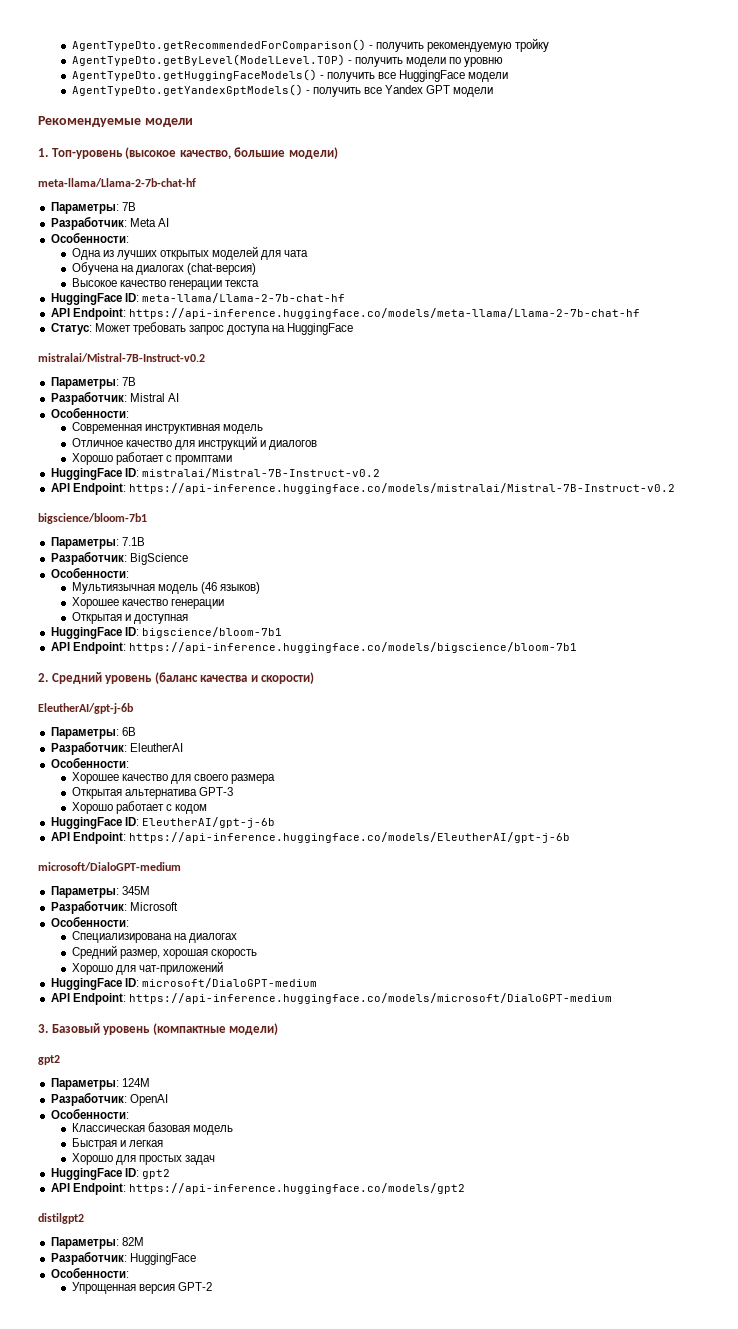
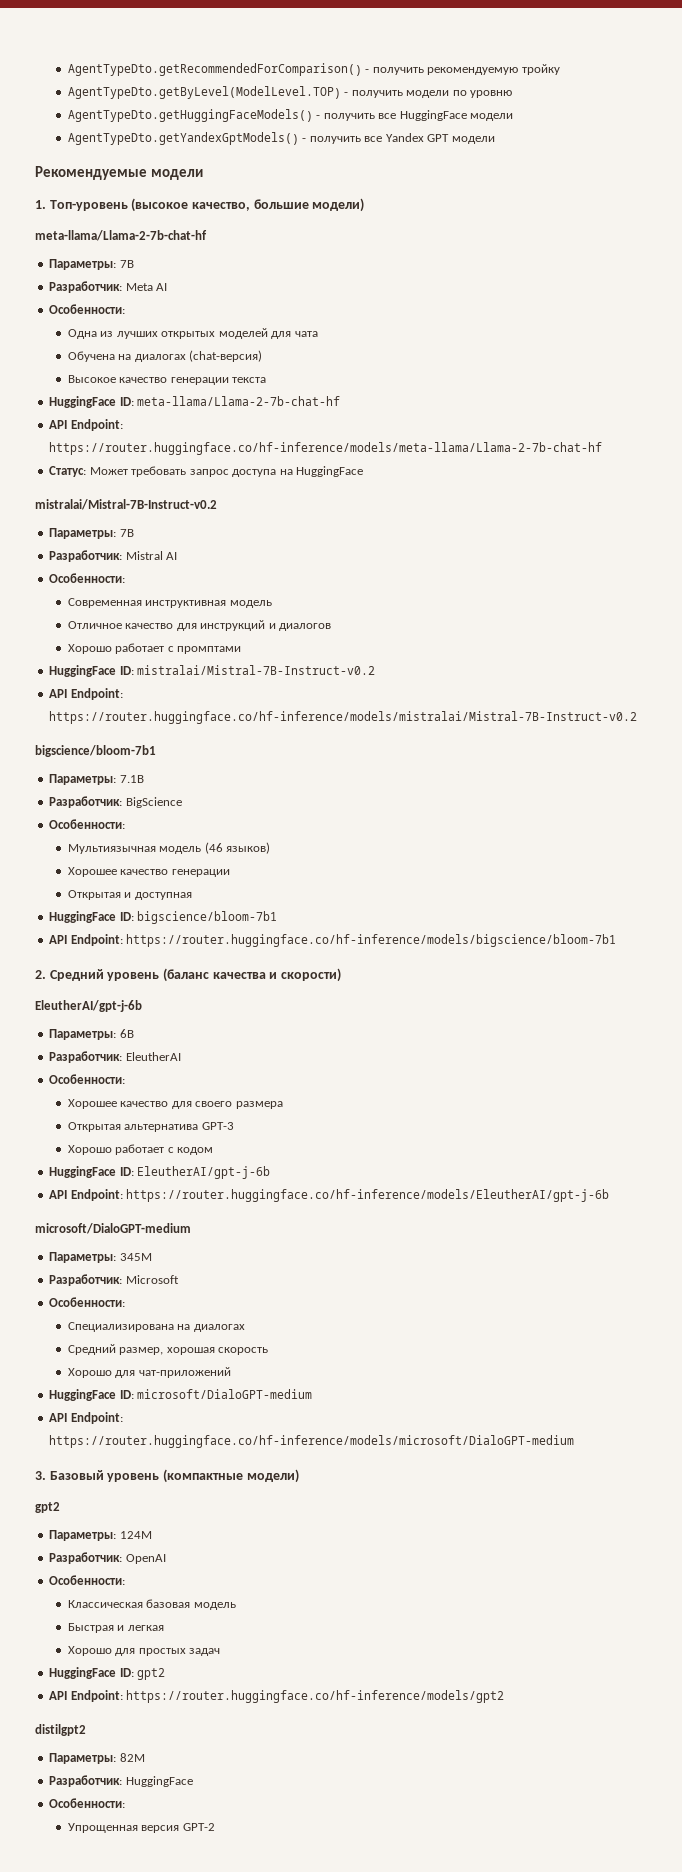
- API Endpoint: https://api-inference.huggingface.co/models/meta-llama/Llama-2-7b-chat-hf
+ API Endpoint: https://router.huggingface.co/hf-inference/models/meta-llama/Llama-2-7b-chat-hf
- API Endpoint: https://api-inference.huggingface.co/models/mistralai/Mistral-7B-Instruct-v0.2
+ API Endpoint: https://router.huggingface.co/hf-inference/models/mistralai/Mistral-7B-Instruct-v0.2
- API Endpoint: https://api-inference.huggingface.co/models/bigscience/bloom-7b1
+ API Endpoint: https://router.huggingface.co/hf-inference/models/bigscience/bloom-7b1
- API Endpoint: https://api-inference.huggingface.co/models/EleutherAI/gpt-j-6b
+ API Endpoint: https://router.huggingface.co/hf-inference/models/EleutherAI/gpt-j-6b
- API Endpoint: https://api-inference.huggingface.co/models/microsoft/DialoGPT-medium
+ API Endpoint: https://router.huggingface.co/hf-inference/models/microsoft/DialoGPT-medium
- API Endpoint: https://api-inference.huggingface.co/models/gpt2
+ API Endpoint: https://router.huggingface.co/hf-inference/models/gpt2

